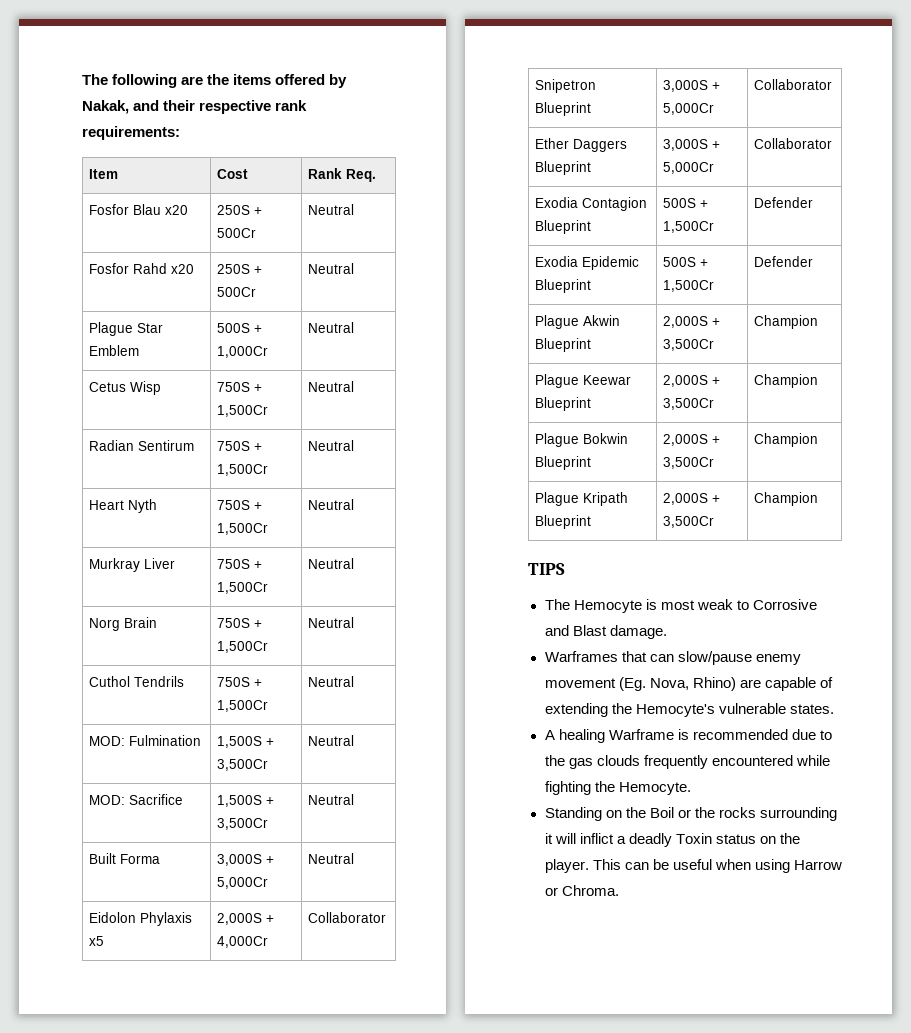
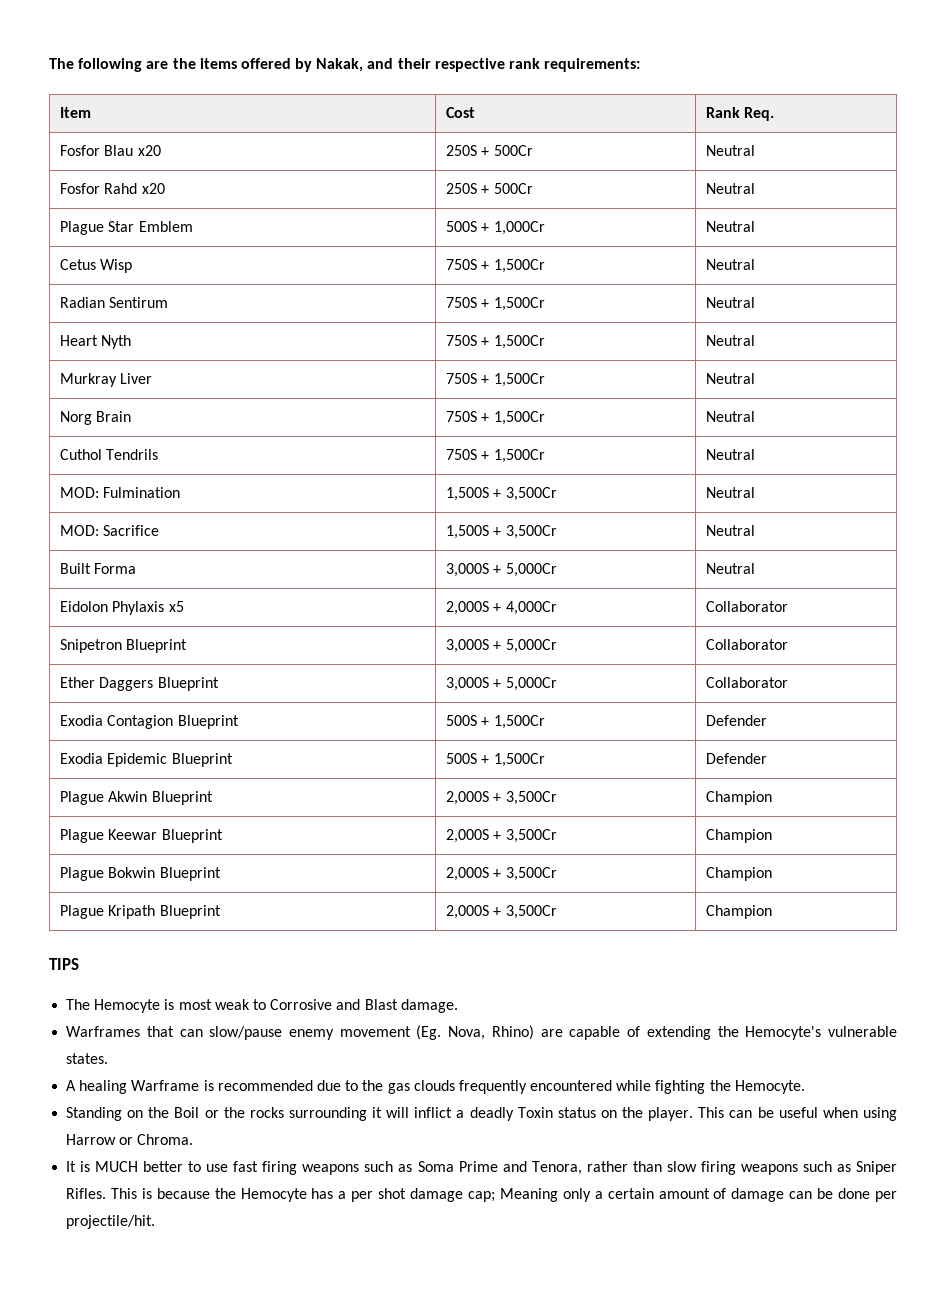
+ It is MUCH better to use fast firing weapons such as Soma Prime and Tenora, rather than slow firing weapons such as Sniper Rifles. This is because the Hemocyte has a per shot damage cap; Meaning only a certain amount of damage can be done per projectile/hit.

